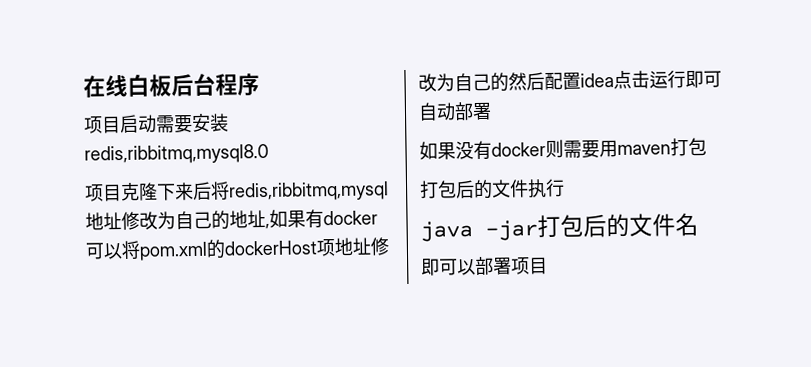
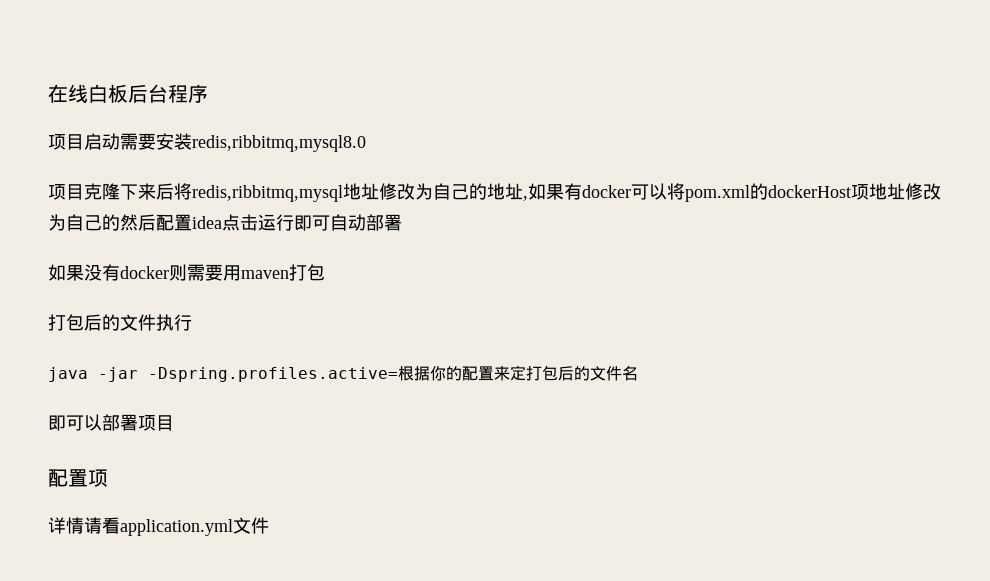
- java -jar打包后的文件名
+ java -jar -Dspring.profiles.active=根据你的配置来定打包后的文件名
+ 配置项
+ 详情请看application.yml文件

